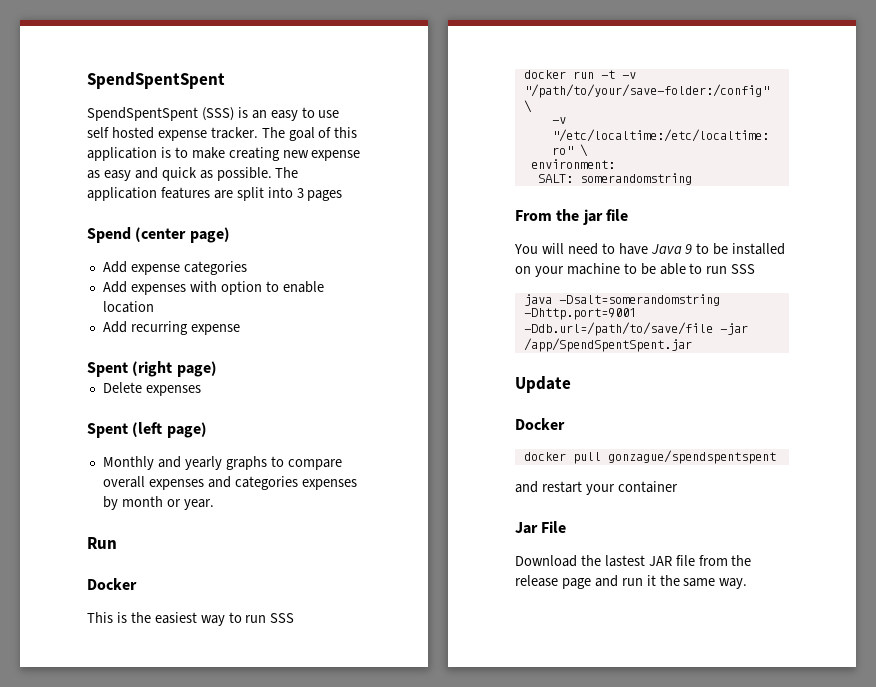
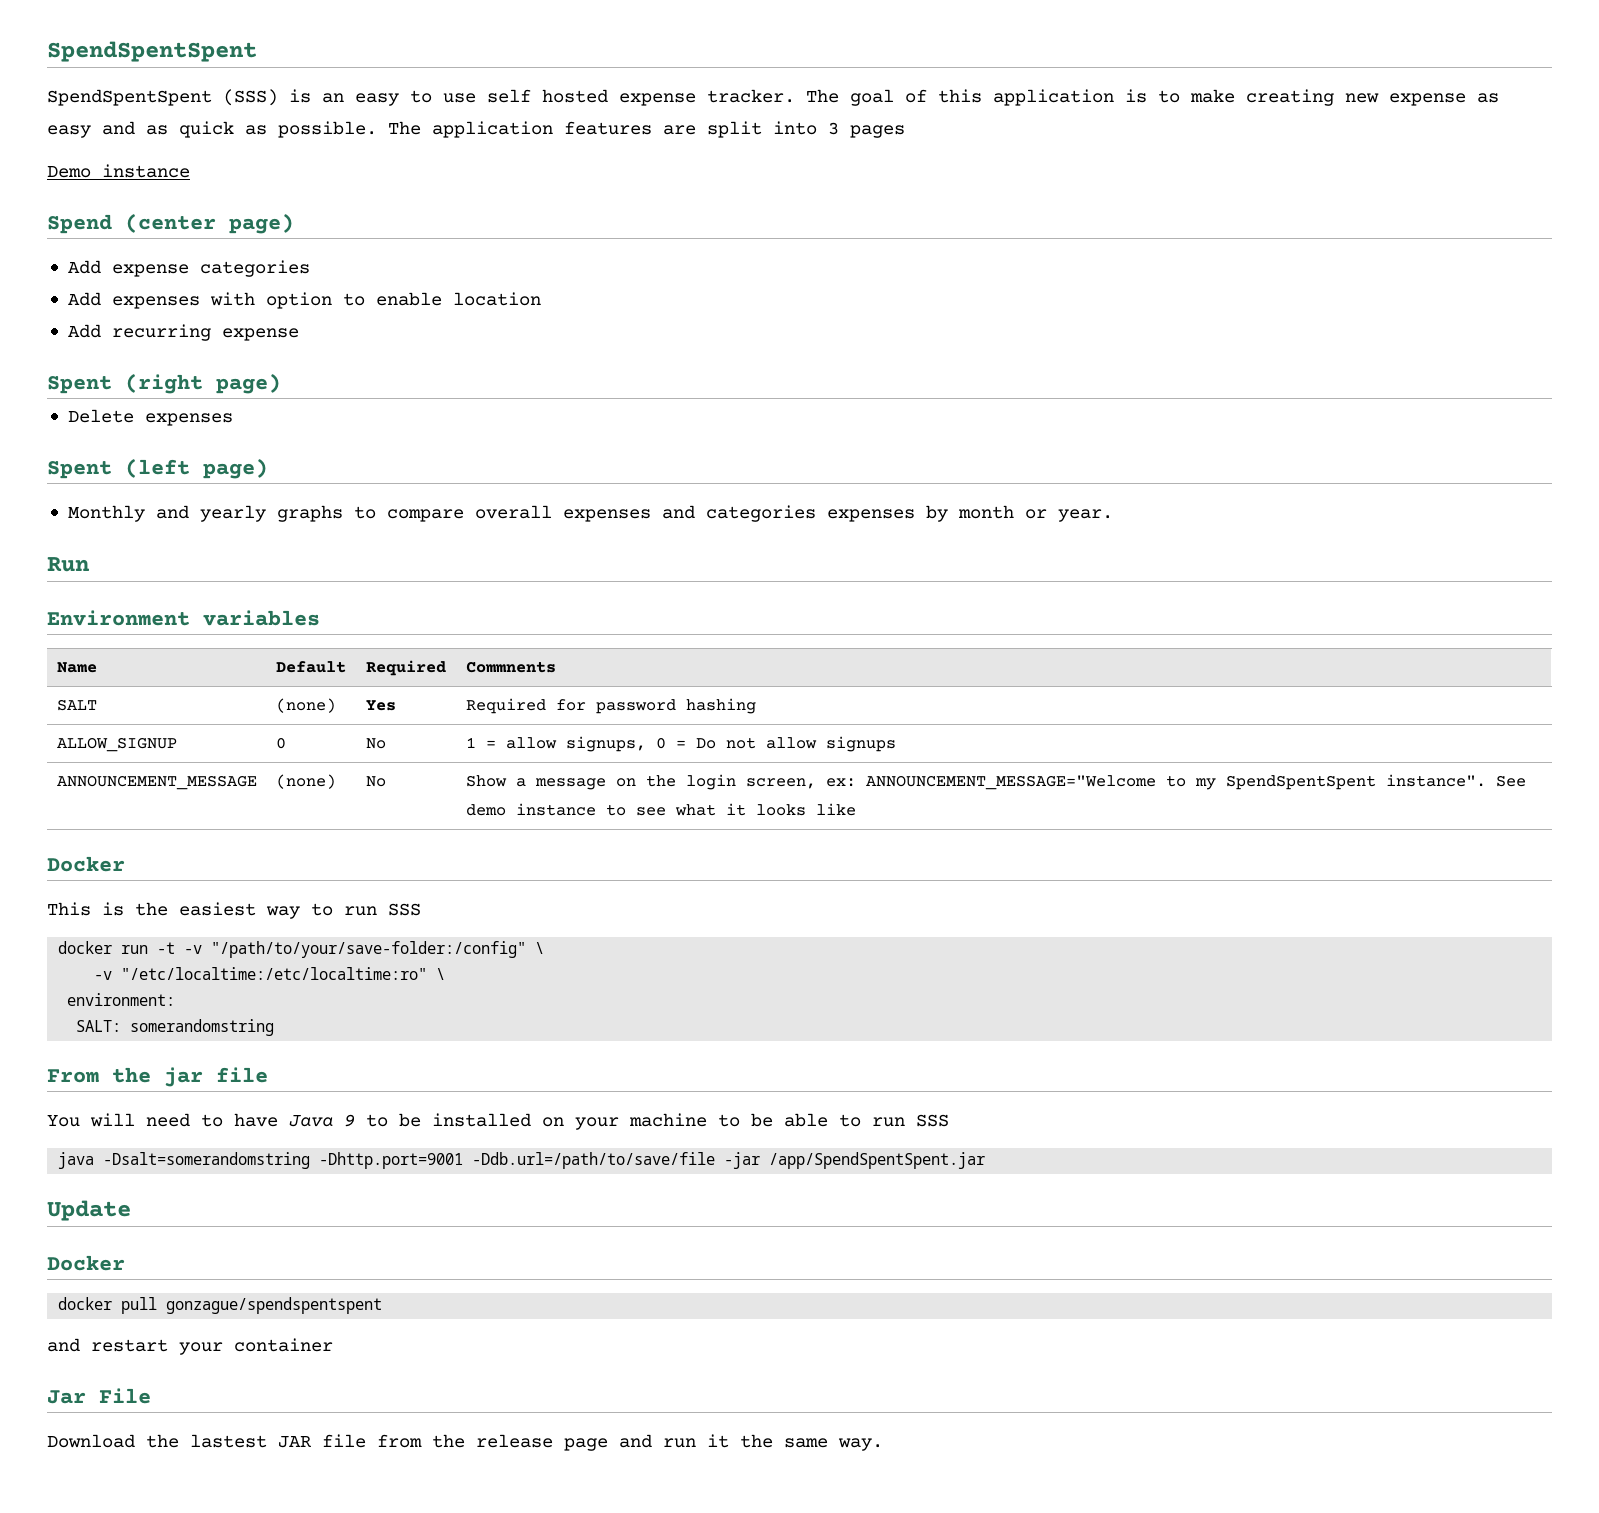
- The goal of this application is to make creating new expense as easy and quick as possible.
+ The goal of this application is to make creating new expense as easy and as quick as possible.
+ Demo instance
+ Environment variables
+ Name | Default | Required | Commnents
+ SALT | (none) | Yes | Required for password hashing
+ ALLOW_SIGNUP | 0 | No | 1 = allow signups, 0 = Do not allow signups
+ ANNOUNCEMENT_MESSAGE | (none) | No | Show a message on the login screen, ex: ANNOUNCEMENT_MESSAGE="Welcome to my SpendSpentSpent instance". See demo instance to see what it looks like

